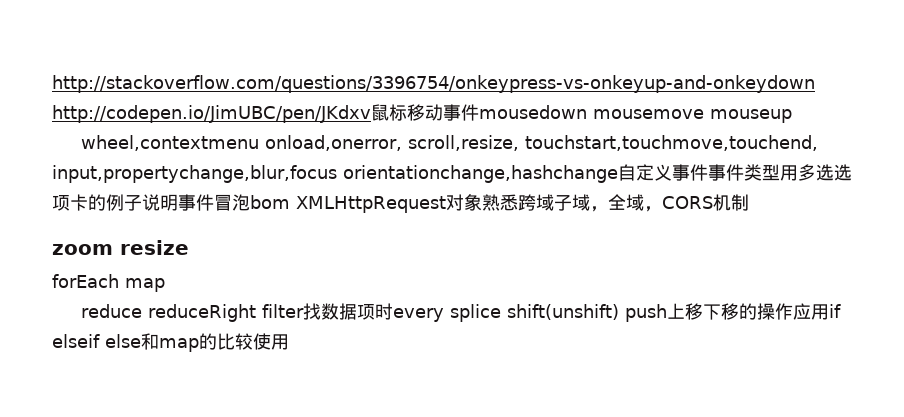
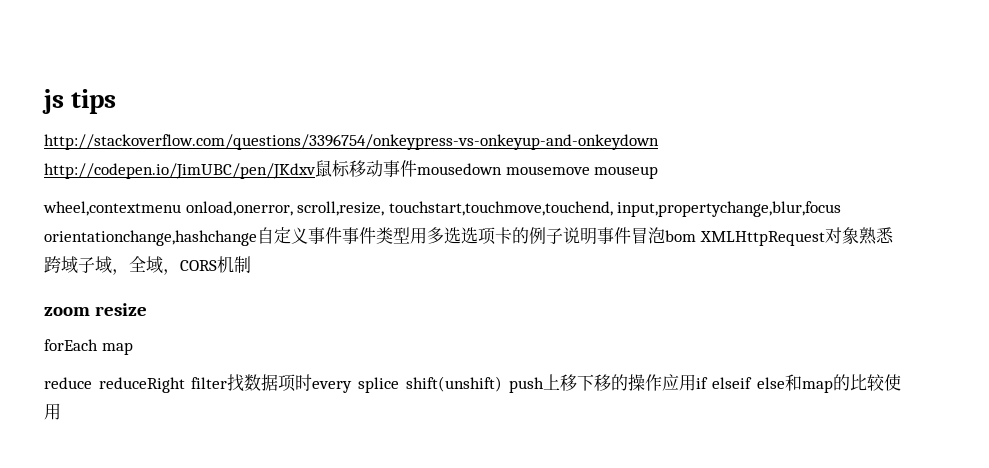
+ js tips

